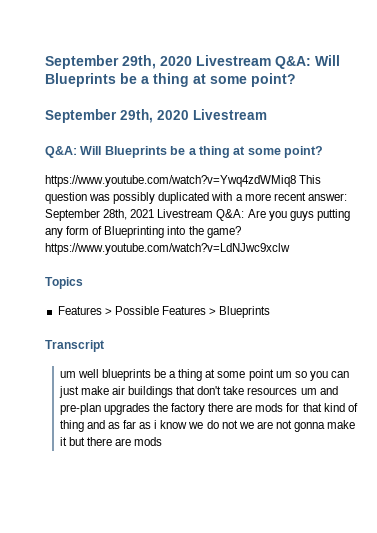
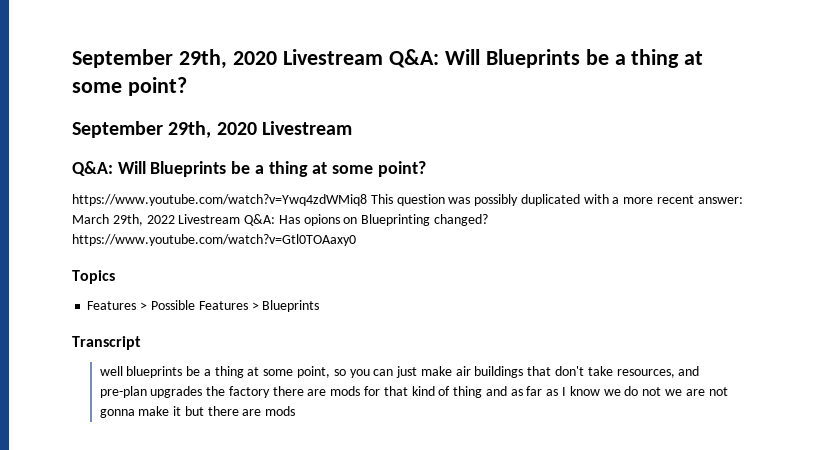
- https://www.youtube.com/watch?v=Ywq4zdWMiq8 This question was possibly duplicated with a more recent answer: September 28th, 2021 Livestream Q&A: Are you guys putting any form of Blueprinting into the game? https://www.youtube.com/watch?v=LdNJwc9xclw
+ https://www.youtube.com/watch?v=Ywq4zdWMiq8 This question was possibly duplicated with a more recent answer: March 29th, 2022 Livestream Q&A: Has opions on Blueprinting changed? https://www.youtube.com/watch?v=Gtl0TOAaxy0
- um well blueprints be a thing at some point um so you can just make air buildings that don't take resources um and pre-plan upgrades the factory there are mods for that kind of thing and as far as i know we do not we are not gonna make it but there are mods
+ well blueprints be a thing at some point, so you can just make air buildings that don't take resources, and pre-plan upgrades the factory there are mods for that kind of thing and as far as I know we do not we are not gonna make it but there are mods

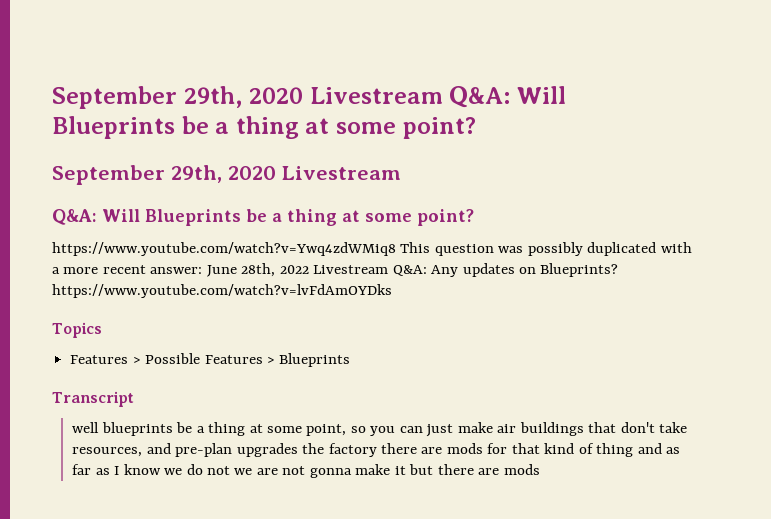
- https://www.youtube.com/watch?v=Ywq4zdWMiq8 This question was possibly duplicated with a more recent answer: March 29th, 2022 Livestream Q&A: Has opions on Blueprinting changed? https://www.youtube.com/watch?v=Gtl0TOAaxy0
+ https://www.youtube.com/watch?v=Ywq4zdWMiq8 This question was possibly duplicated with a more recent answer: June 28th, 2022 Livestream Q&A: Any updates on Blueprints? https://www.youtube.com/watch?v=lvFdAmOYDks

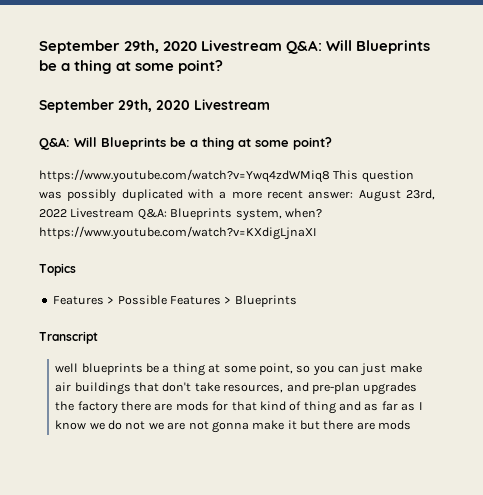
- https://www.youtube.com/watch?v=Ywq4zdWMiq8 This question was possibly duplicated with a more recent answer: June 28th, 2022 Livestream Q&A: Any updates on Blueprints? https://www.youtube.com/watch?v=lvFdAmOYDks
+ https://www.youtube.com/watch?v=Ywq4zdWMiq8 This question was possibly duplicated with a more recent answer: August 23rd, 2022 Livestream Q&A: Blueprints system, when? https://www.youtube.com/watch?v=KXdigLjnaXI

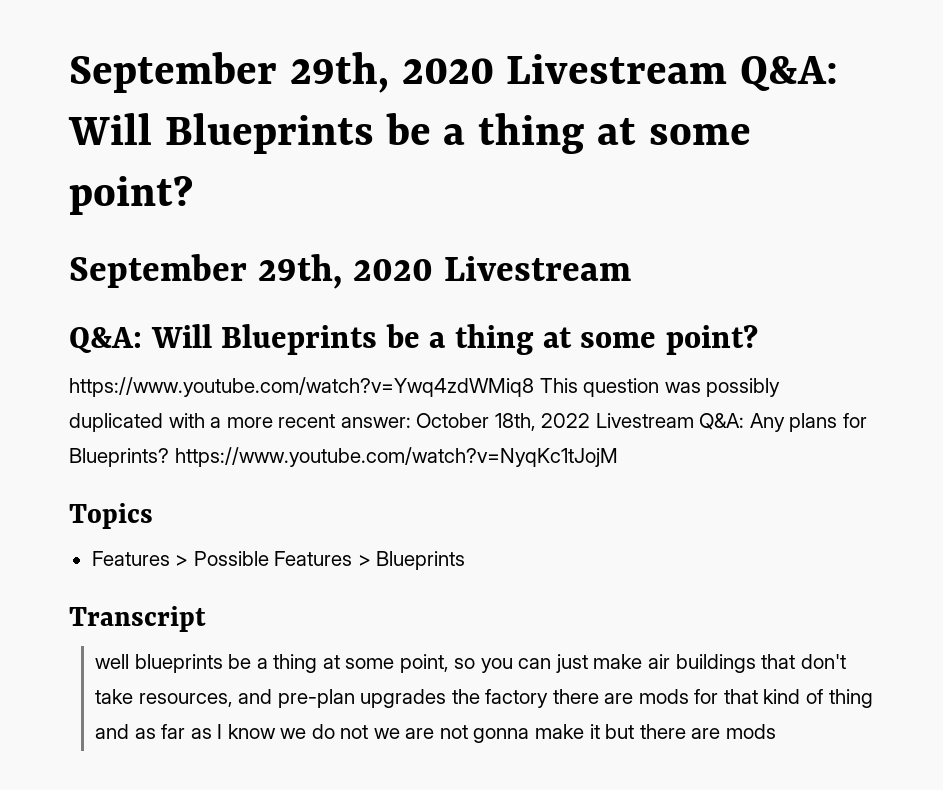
- https://www.youtube.com/watch?v=Ywq4zdWMiq8 This question was possibly duplicated with a more recent answer: August 23rd, 2022 Livestream Q&A: Blueprints system, when? https://www.youtube.com/watch?v=KXdigLjnaXI
+ https://www.youtube.com/watch?v=Ywq4zdWMiq8 This question was possibly duplicated with a more recent answer: October 18th, 2022 Livestream Q&A: Any plans for Blueprints? https://www.youtube.com/watch?v=NyqKc1tJojM

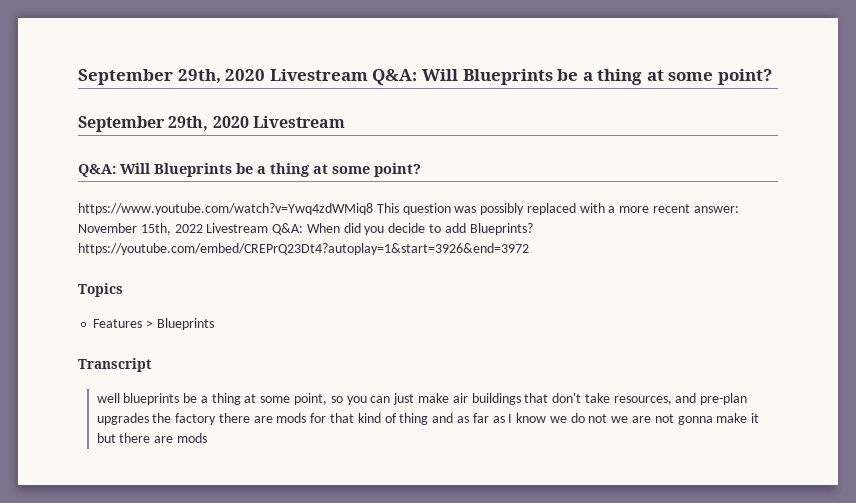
- https://www.youtube.com/watch?v=Ywq4zdWMiq8 This question was possibly duplicated with a more recent answer: October 18th, 2022 Livestream Q&A: Any plans for Blueprints? https://www.youtube.com/watch?v=NyqKc1tJojM
+ https://www.youtube.com/watch?v=Ywq4zdWMiq8 This question was possibly replaced with a more recent answer: November 15th, 2022 Livestream Q&A: When did you decide to add Blueprints? https://youtube.com/embed/CREPrQ23Dt4?autoplay=1&start=3926&end=3972
- Features > Possible Features > Blueprints
+ Features > Blueprints

